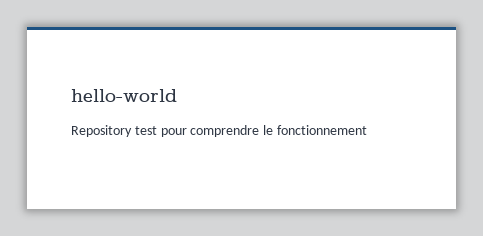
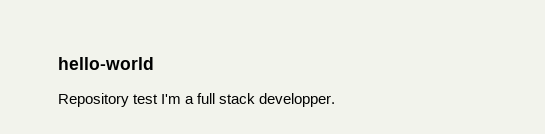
- Repository test pour comprendre le fonctionnement
+ Repository test I'm a full stack developper.

